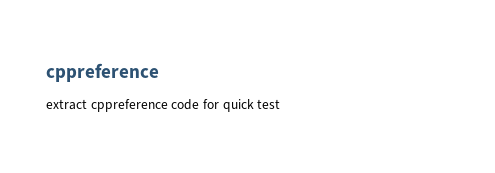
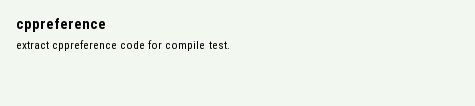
- extract cppreference code for quick test
+ extract cppreference code for compile test.

